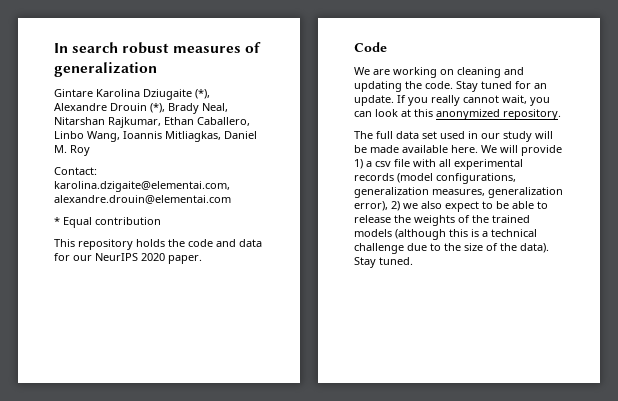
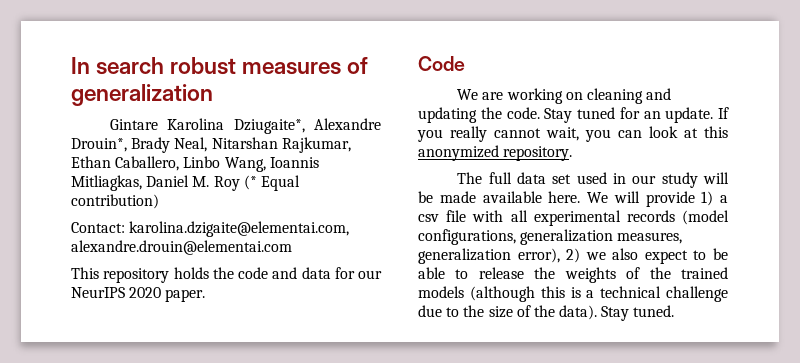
- Gintare Karolina Dziugaite (*), Alexandre Drouin (*), Brady Neal, Nitarshan Rajkumar, Ethan Caballero, Linbo Wang, Ioannis Mitliagkas, Daniel M. Roy
+ Gintare Karolina Dziugaite*, Alexandre Drouin*, Brady Neal, Nitarshan Rajkumar, Ethan Caballero, Linbo Wang, Ioannis Mitliagkas, Daniel M. Roy (* Equal contribution)
- * Equal contribution

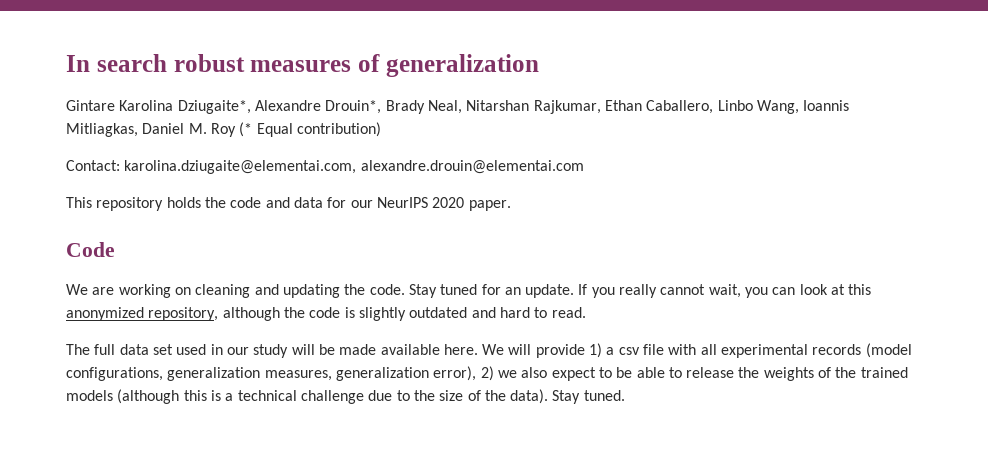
- Contact: karolina.dzigaite@elementai.com, alexandre.drouin@elementai.com
+ Contact: karolina.dziugaite@elementai.com, alexandre.drouin@elementai.com
- If you really cannot wait, you can look at this anonymized repository.
+ If you really cannot wait, you can look at this anonymized repository, although the code is slightly outdated and hard to read.

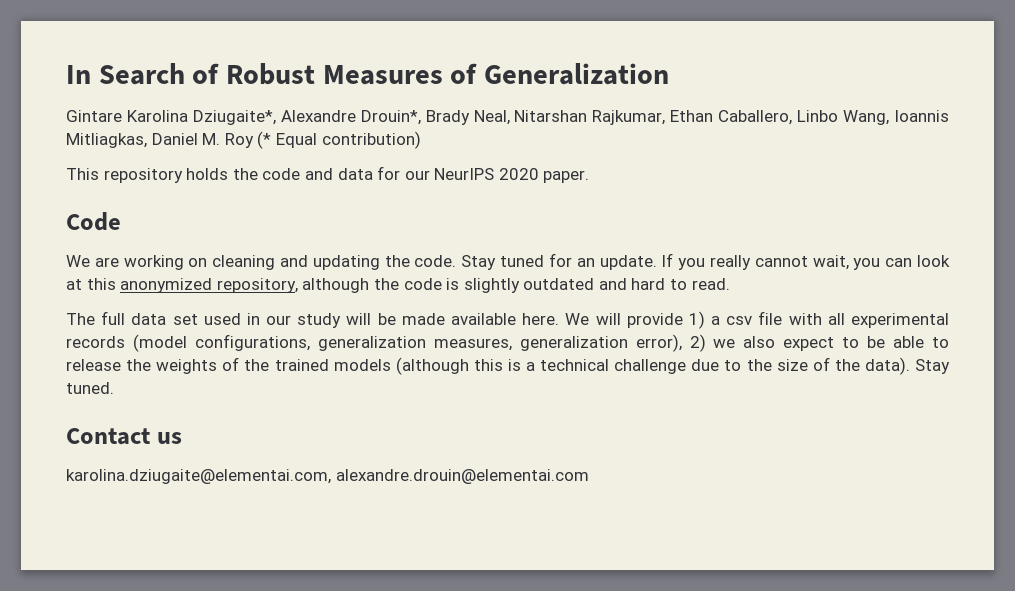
- In search robust measures of generalization
+ In Search of Robust Measures of Generalization
- Contact: karolina.dziugaite@elementai.com, alexandre.drouin@elementai.com
+ Contact us
+ karolina.dziugaite@elementai.com, alexandre.drouin@elementai.com

